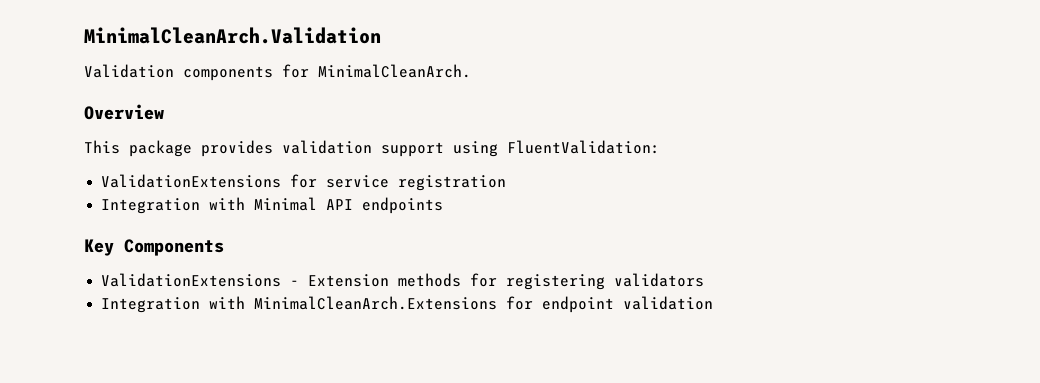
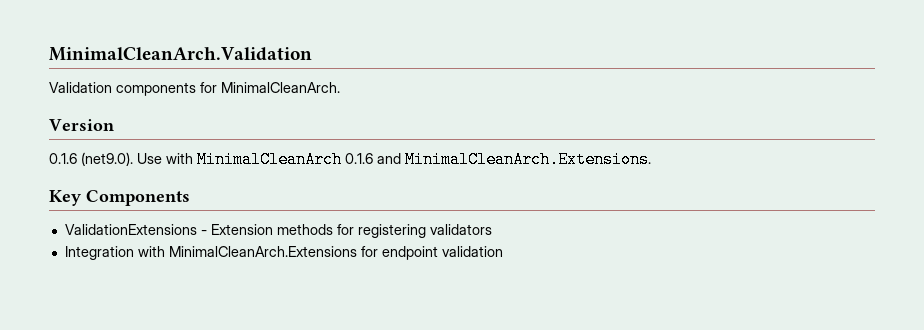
- Overview
- This package provides validation support using FluentValidation:
- ValidationExtensions for service registration
- Integration with Minimal API endpoints
+ Version
+ 0.1.6 (net9.0). Use with MinimalCleanArch 0.1.6 and MinimalCleanArch.Extensions.

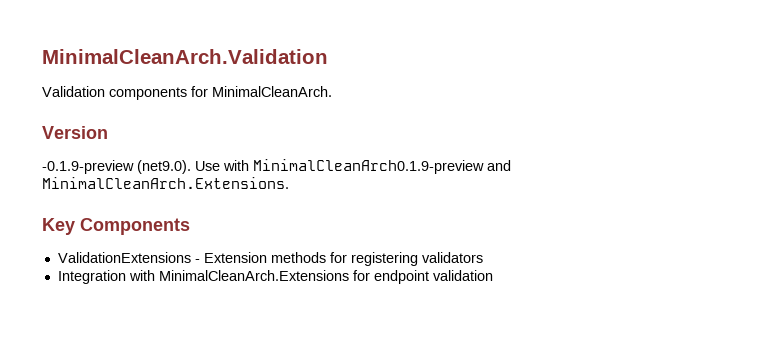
- 0.1.6 (net9.0). Use with MinimalCleanArch 0.1.6 and MinimalCleanArch.Extensions.
+ -0.1.9-preview (net9.0). Use with MinimalCleanArch0.1.9-preview and MinimalCleanArch.Extensions.

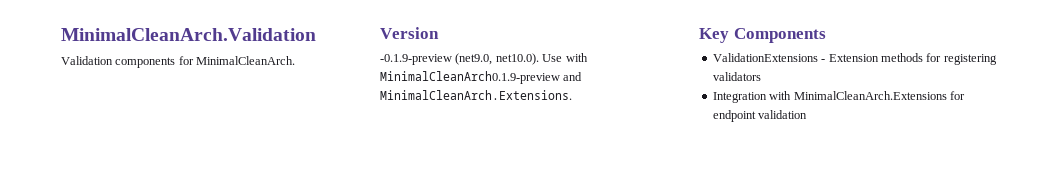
- -0.1.9-preview (net9.0). Use with MinimalCleanArch0.1.9-preview and MinimalCleanArch.Extensions.
+ -0.1.9-preview (net9.0, net10.0). Use with MinimalCleanArch0.1.9-preview and MinimalCleanArch.Extensions.

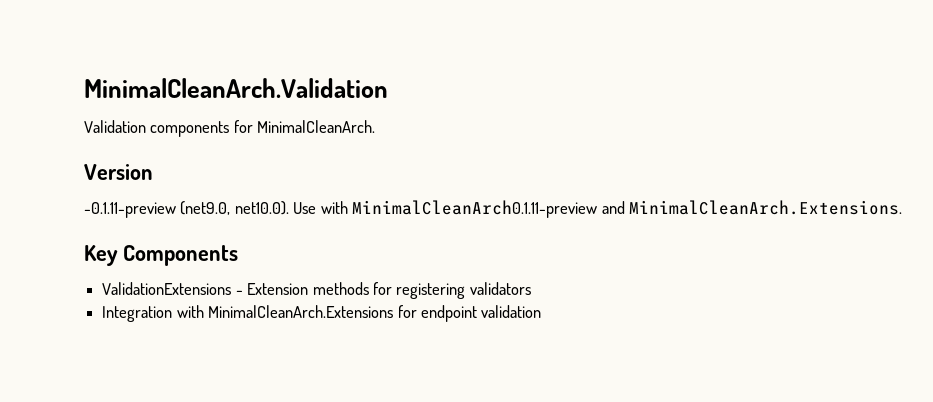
- -0.1.9-preview (net9.0, net10.0). Use with MinimalCleanArch0.1.9-preview and MinimalCleanArch.Extensions.
+ -0.1.11-preview (net9.0, net10.0). Use with MinimalCleanArch0.1.11-preview and MinimalCleanArch.Extensions.

